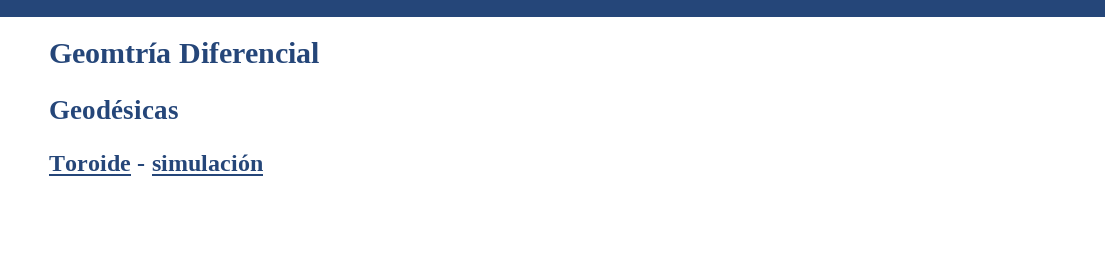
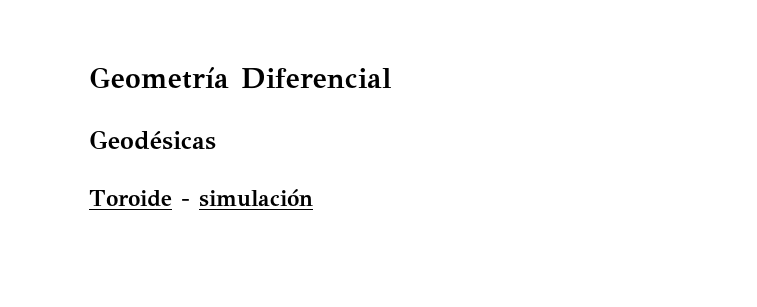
- Geomtría Diferencial
+ Geometría Diferencial

